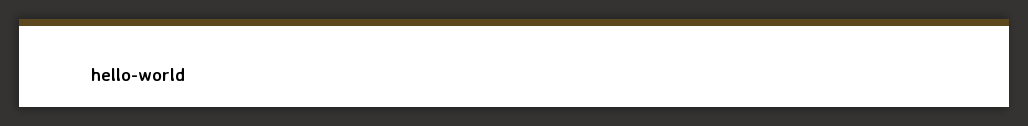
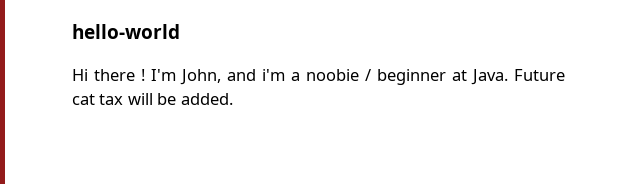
+ Hi there ! I'm John, and i'm a noobie / beginner at Java. Future cat tax will be added.

